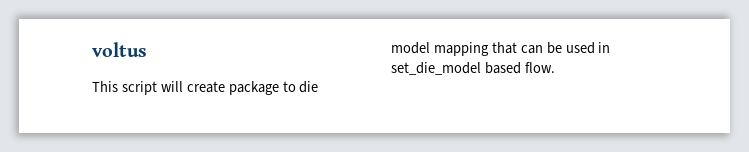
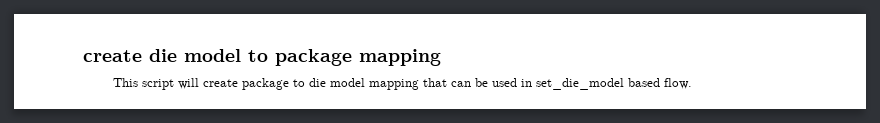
- voltus
+ create die model to package mapping

